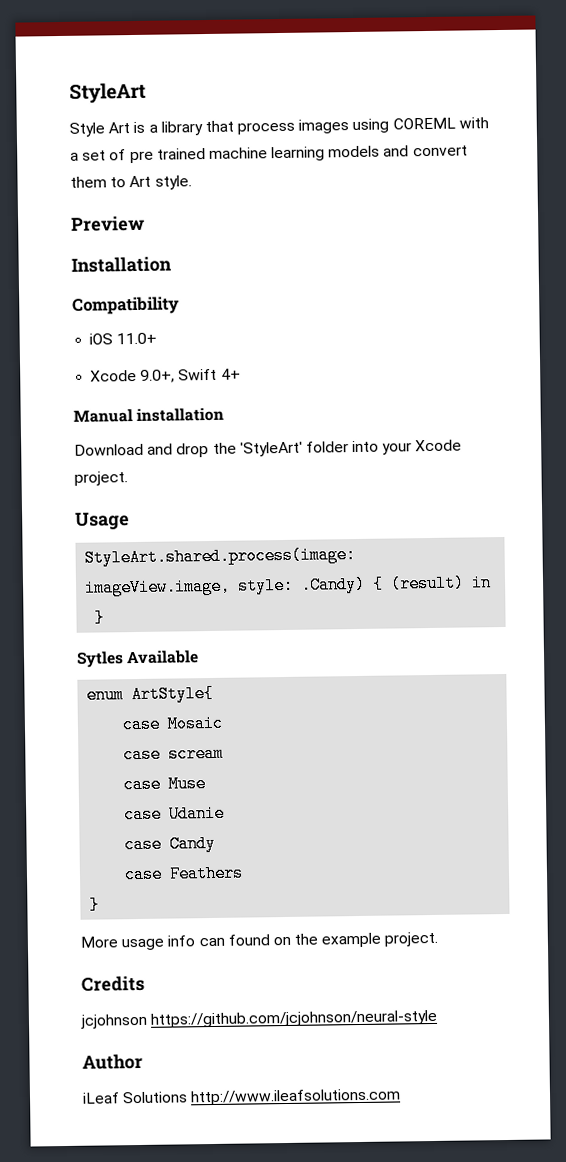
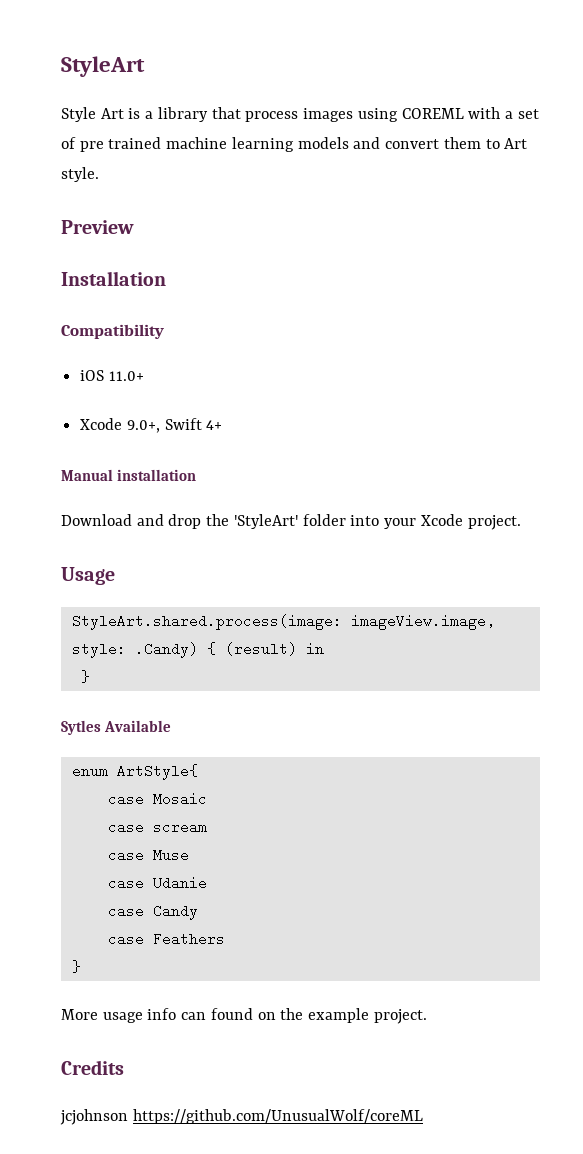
- jcjohnson https://github.com/jcjohnson/neural-style
- Author
- iLeaf Solutions http://www.ileafsolutions.com
+ jcjohnson https://github.com/UnusualWolf/coreML

